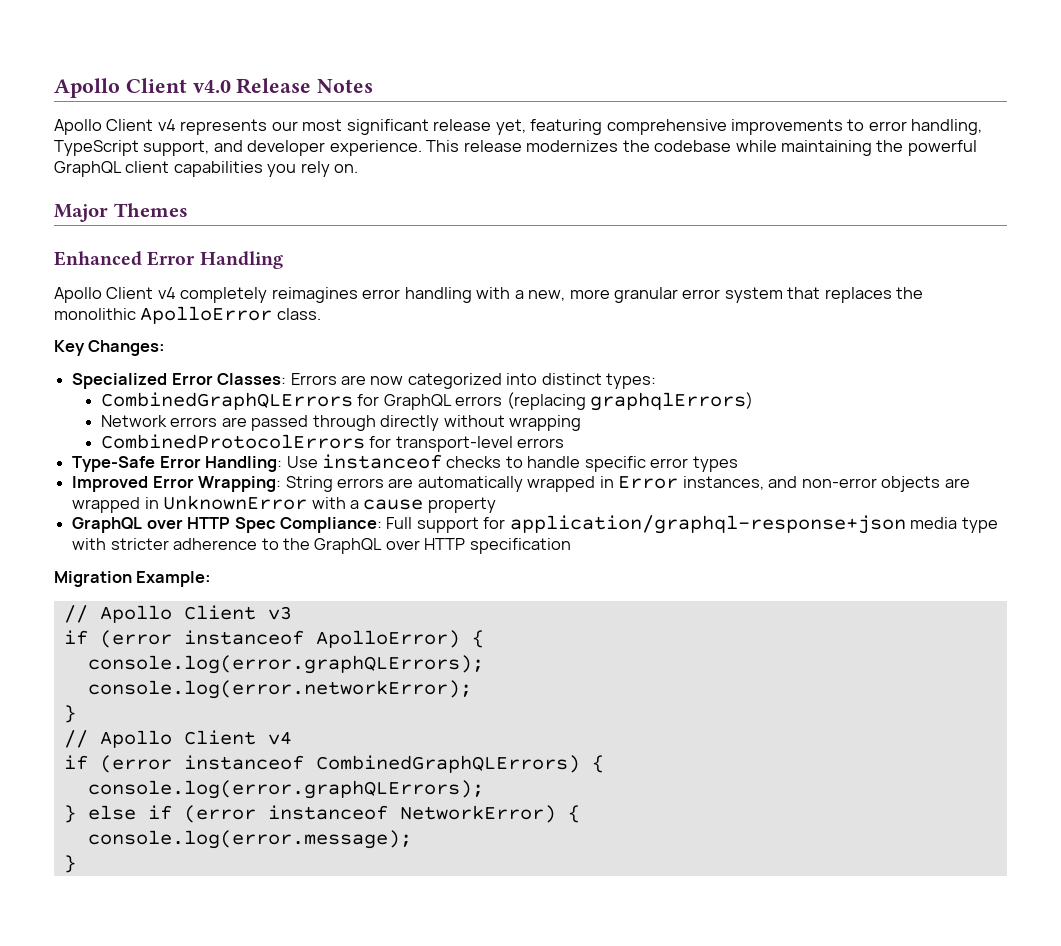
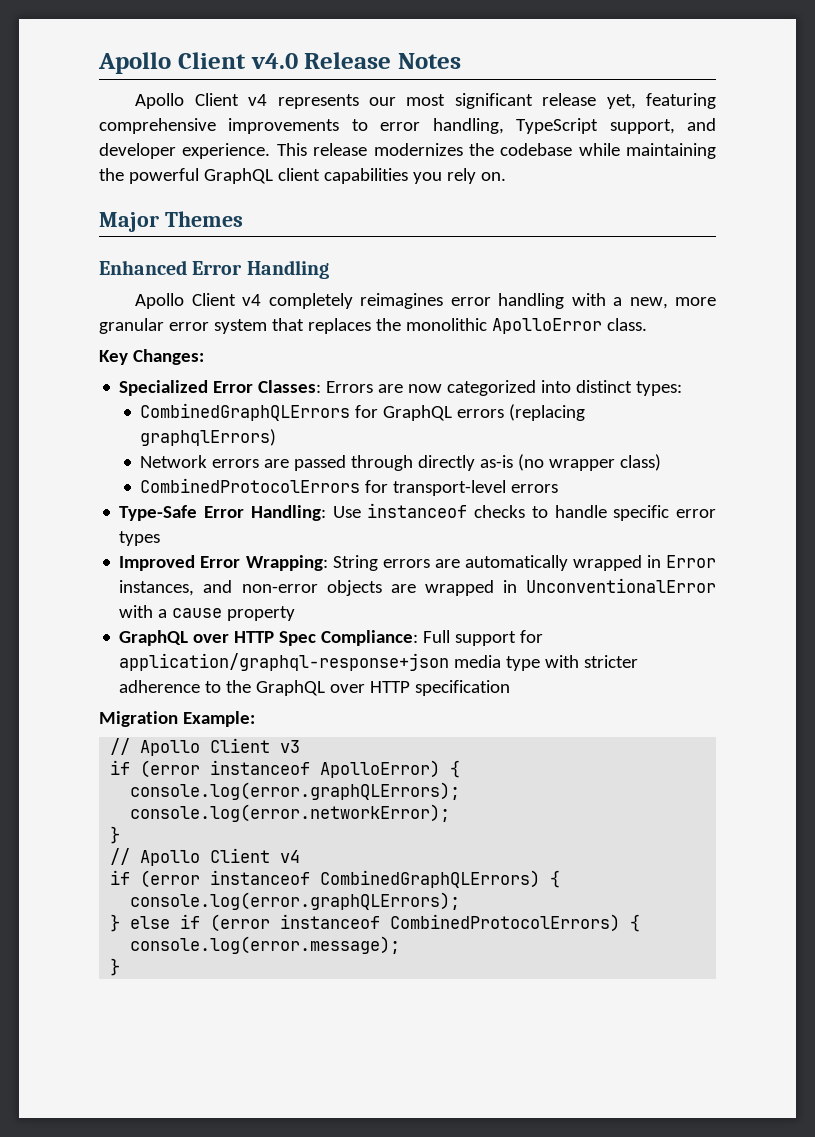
- Network errors are passed through directly without wrapping
+ Network errors are passed through directly as-is (no wrapper class)
- Improved Error Wrapping: String errors are automatically wrapped in Error instances, and non-error objects are wrapped in UnknownError with a cause property
+ Improved Error Wrapping: String errors are automatically wrapped in Error instances, and non-error objects are wrapped in UnconventionalError with a cause property
- } else if (error instanceof NetworkError) {
+ } else if (error instanceof CombinedProtocolErrors) {

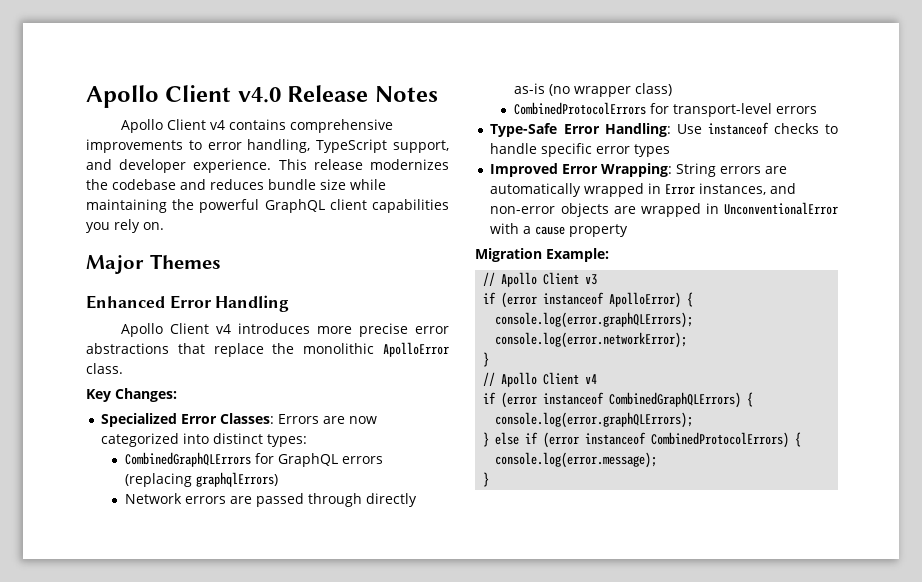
- Apollo Client v4 represents our most significant release yet, featuring comprehensive improvements to error handling, TypeScript support, and developer experience.
+ Apollo Client v4 contains comprehensive improvements to error handling, TypeScript support, and developer experience.
- This release modernizes the codebase while maintaining the powerful GraphQL client capabilities you rely on.
+ This release modernizes the codebase and reduces bundle size while maintaining the powerful GraphQL client capabilities you rely on.
- Apollo Client v4 completely reimagines error handling with a new, more granular error system that replaces the monolithic ApolloError class.
+ Apollo Client v4 introduces more precise error abstractions that replace the monolithic ApolloError class.
- GraphQL over HTTP Spec Compliance: Full support for application/graphql-response+json media type with stricter adherence to the GraphQL over HTTP specification

